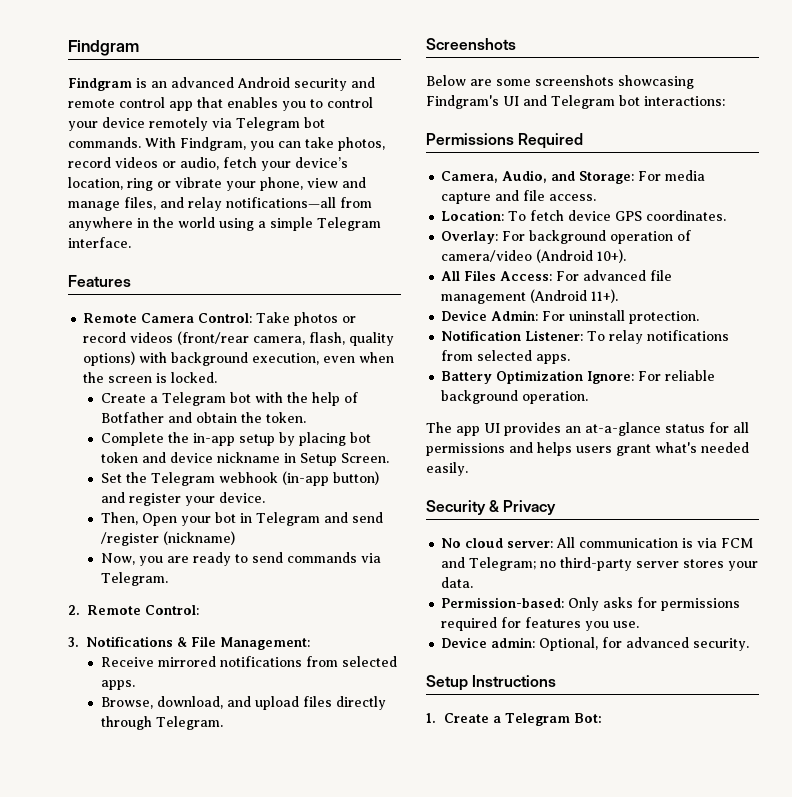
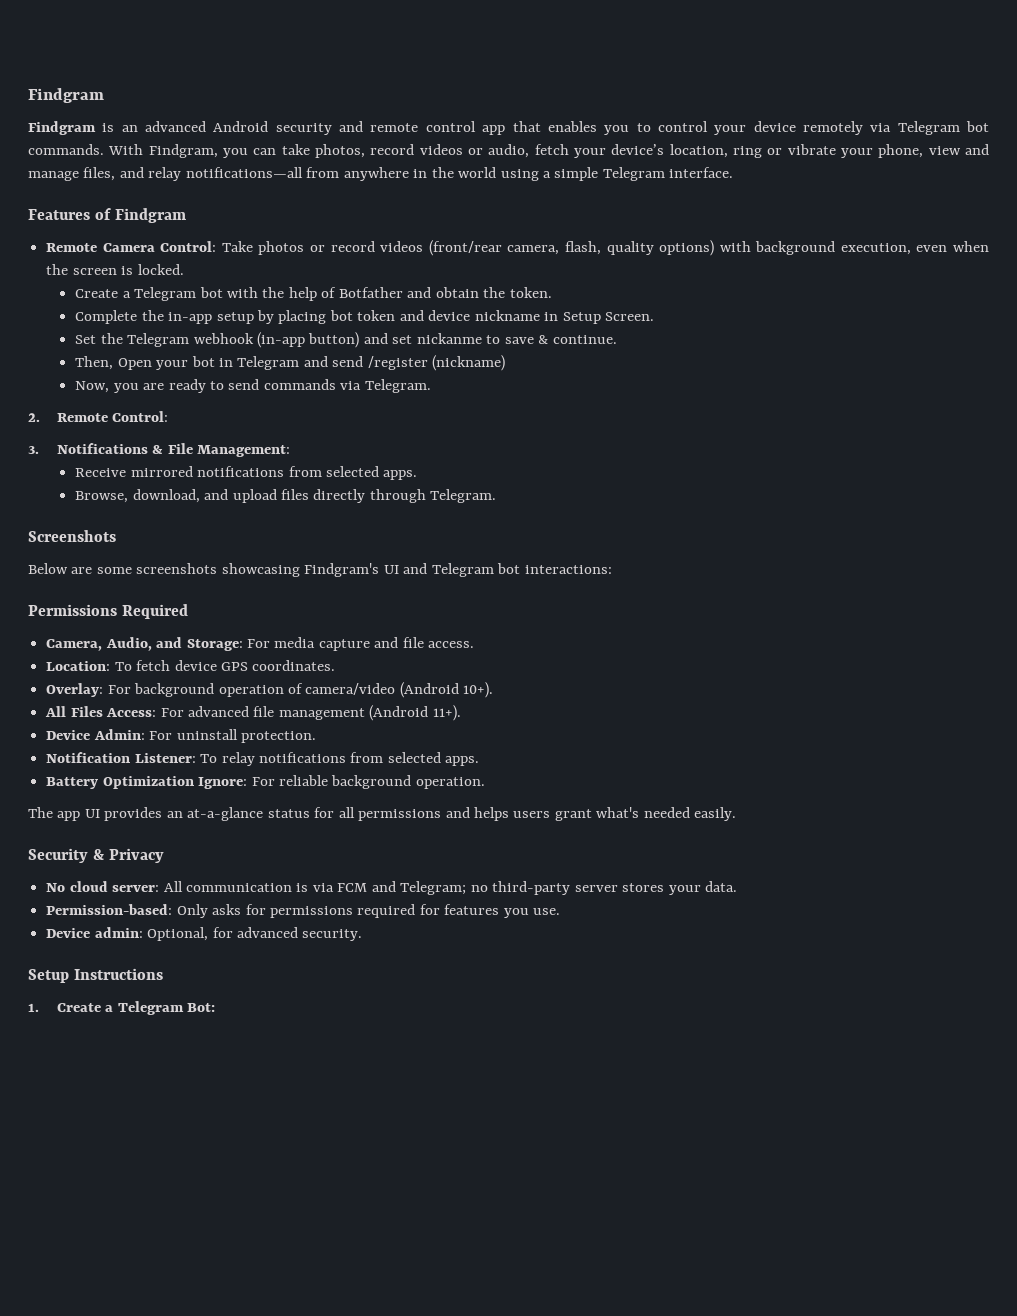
- Features
+ Features of Findgram
- Set the Telegram webhook (in-app button) and register your device.
+ Set the Telegram webhook (in-app button) and set nickanme to save & continue.

